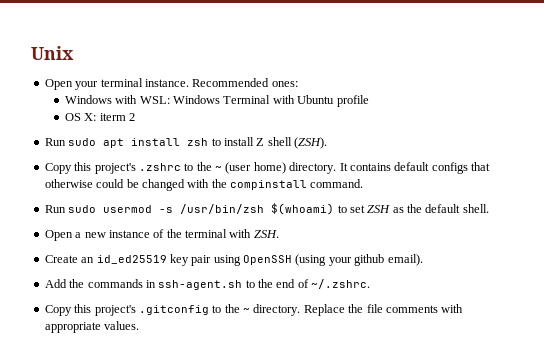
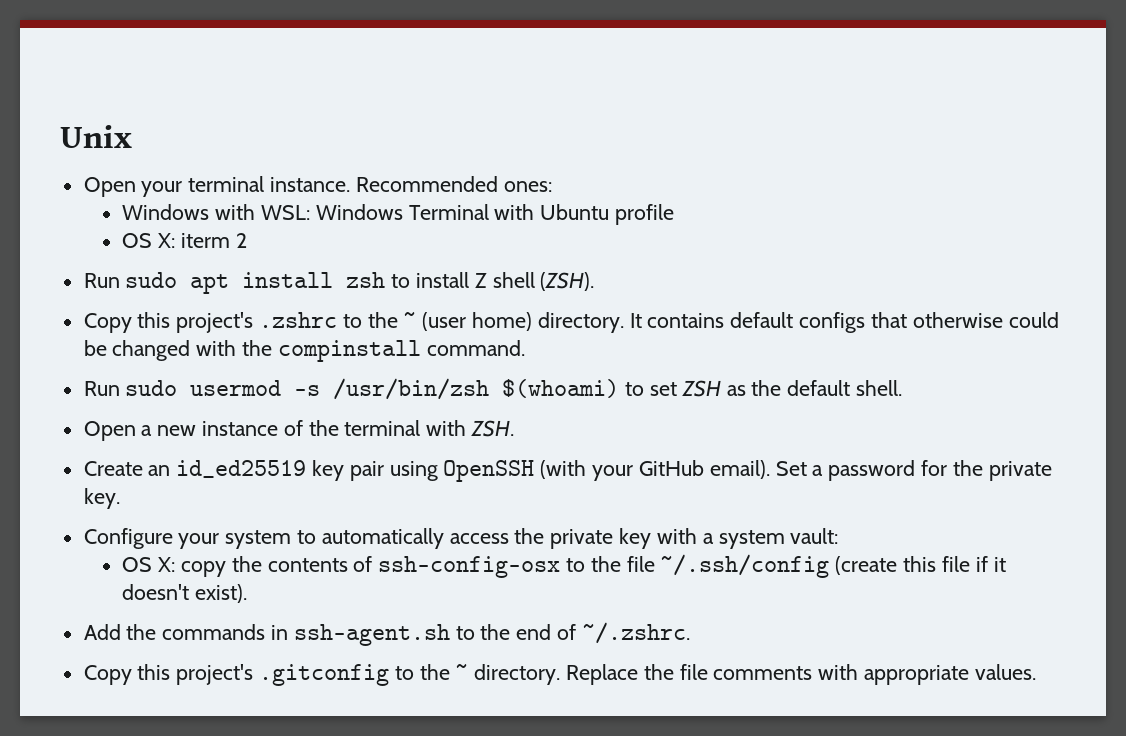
- Create an id_ed25519 key pair using OpenSSH (using your github email).
+ Create an id_ed25519 key pair using OpenSSH (with your GitHub email). Set a password for the private key.
+ Configure your system to automatically access the private key with a system vault:
+ OS X: copy the contents of ssh-config-osx to the file ~/.ssh/config (create this file if it doesn't exist).

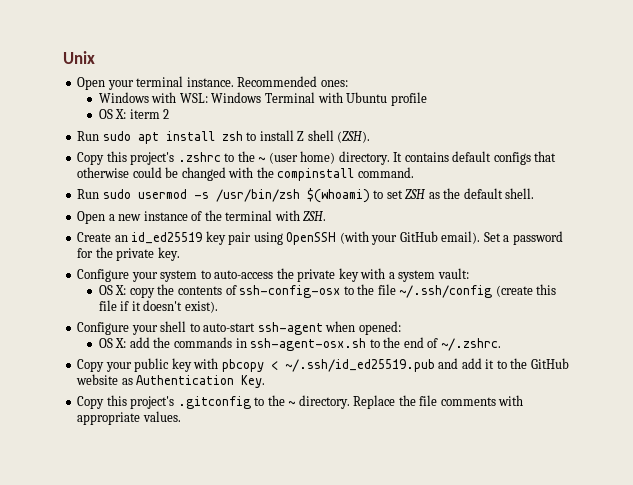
- Configure your system to automatically access the private key with a system vault:
+ Configure your system to auto-access the private key with a system vault:
- Add the commands in ssh-agent.sh to the end of ~/.zshrc.
+ Configure your shell to auto-start ssh-agent when opened:
+ OS X: add the commands in ssh-agent-osx.sh to the end of ~/.zshrc.
+ Copy your public key with pbcopy < ~/.ssh/id_ed25519.pub and add it to the GitHub website as Authentication Key.

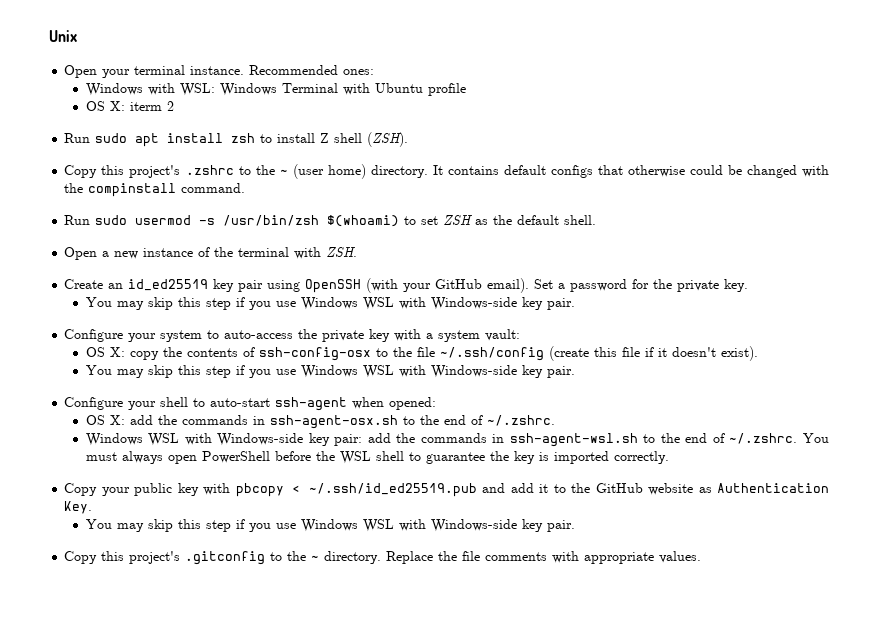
  Set a password for the private key.
+ You may skip this step if you use Windows WSL with Windows-side key pair.
  OS X: copy the contents of ssh-config-osx to the file ~/.ssh/config (create this file if it doesn't exist).
+ You may skip this step if you use Windows WSL with Windows-side key pair.
+ Windows WSL with Windows-side key pair: add the commands in ssh-agent-wsl.sh to the end of ~/.zshrc. You must always open PowerShell before the WSL shell to guarantee the key is imported correctly.
  Copy your public key with pbcopy < ~/.ssh/id_ed25519.pub and add it to the GitHub website as Authentication Key.
+ You may skip this step if you use Windows WSL with Windows-side key pair.

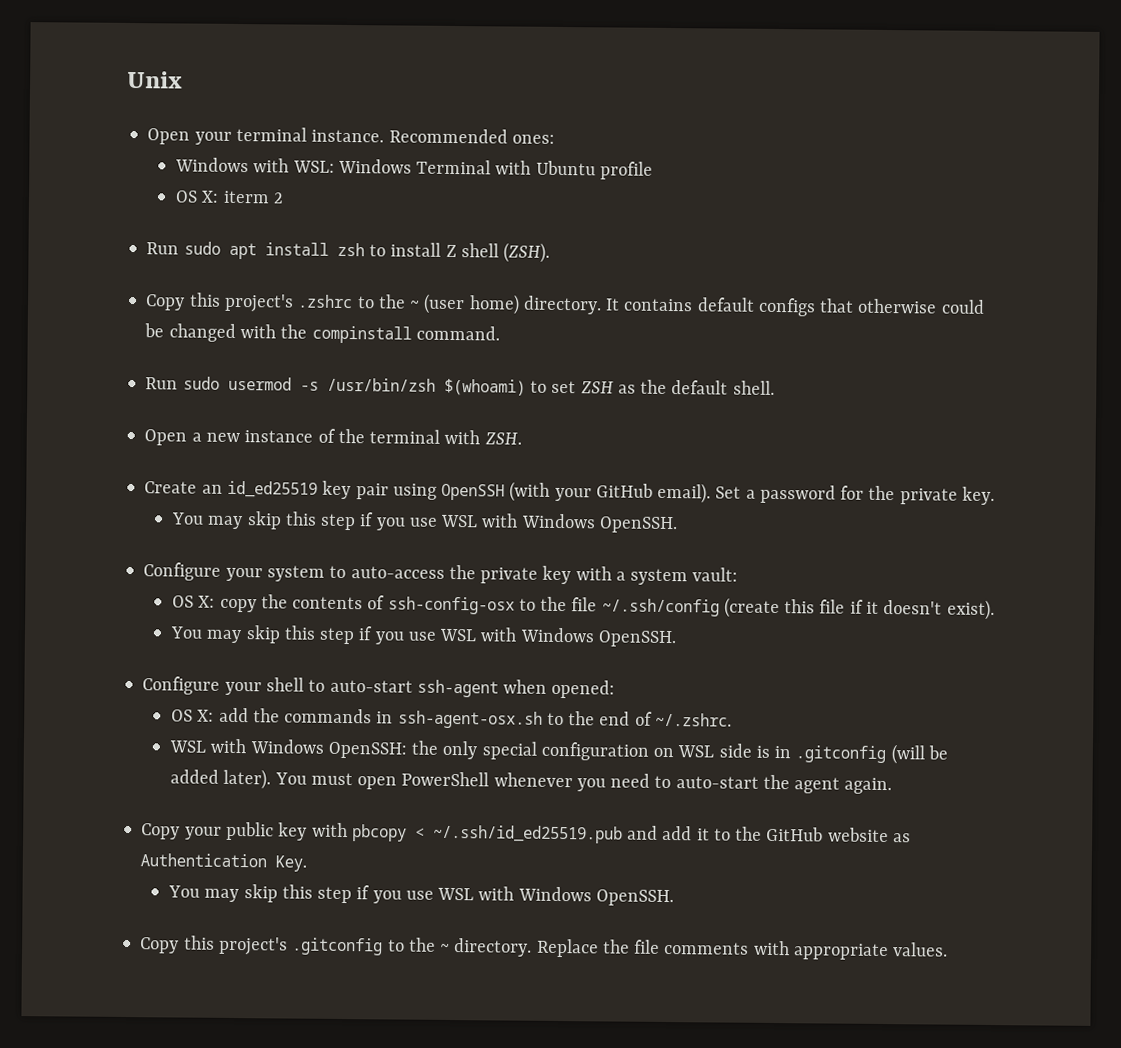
  Set a password for the private key.
- You may skip this step if you use Windows WSL with Windows-side key pair.
+ You may skip this step if you use WSL with Windows OpenSSH.
  OS X: copy the contents of ssh-config-osx to the file ~/.ssh/config (create this file if it doesn't exist).
- You may skip this step if you use Windows WSL with Windows-side key pair.
+ You may skip this step if you use WSL with Windows OpenSSH.
- Windows WSL with Windows-side key pair: add the commands in ssh-agent-wsl.sh to the end of ~/.zshrc. You must always open PowerShell before the WSL shell to guarantee the key is imported correctly.
+ WSL with Windows OpenSSH: the only special configuration on WSL side is in .gitconfig (will be added later). You must open PowerShell whenever you need to auto-start the agent again.
  Copy your public key with pbcopy < ~/.ssh/id_ed25519.pub and add it to the GitHub website as Authentication Key.
- You may skip this step if you use Windows WSL with Windows-side key pair.
+ You may skip this step if you use WSL with Windows OpenSSH.

